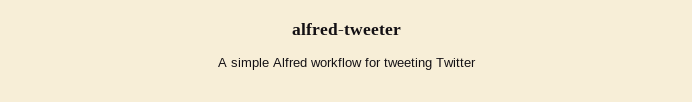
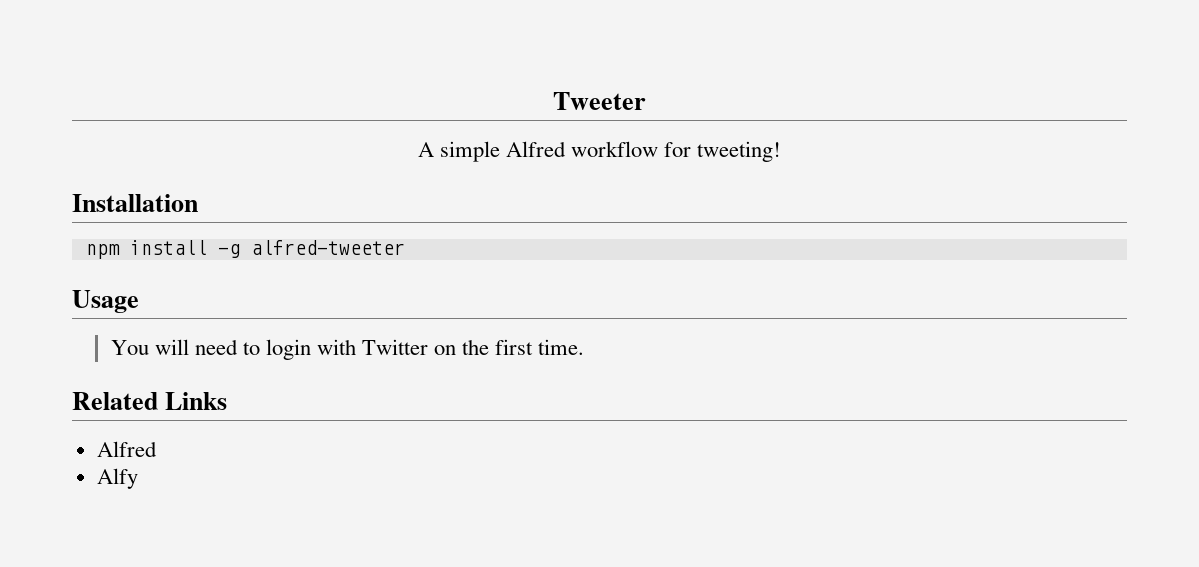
- alfred-tweeter
+ Tweeter
- A simple Alfred workflow for tweeting Twitter
+ A simple Alfred workflow for tweeting!
+ Installation
+ npm install -g alfred-tweeter
+ Usage
+ You will need to login with Twitter on the first time.
+ Related Links
+ Alfred
+ Alfy

